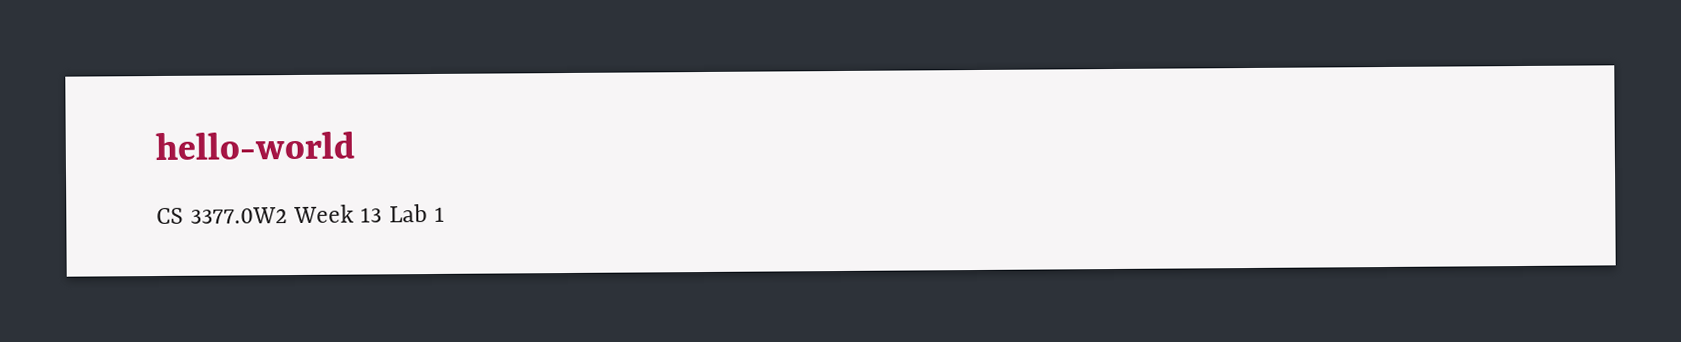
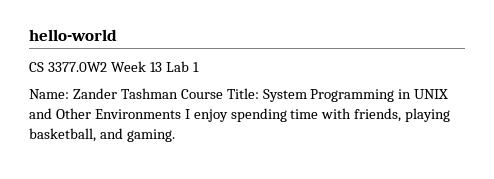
+ Name: Zander Tashman Course Title: System Programming in UNIX and Other Environments I enjoy spending time with friends, playing basketball, and gaming.

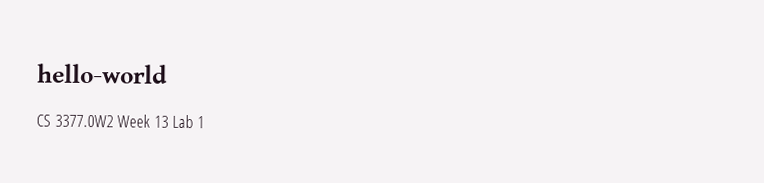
- Name: Zander Tashman Course Title: System Programming in UNIX and Other Environments I enjoy spending time with friends, playing basketball, and gaming.

